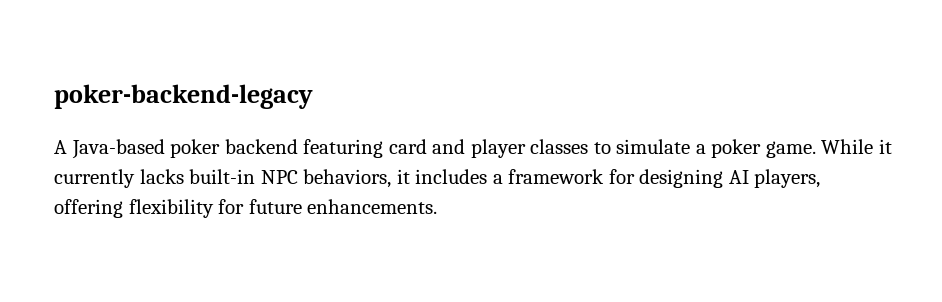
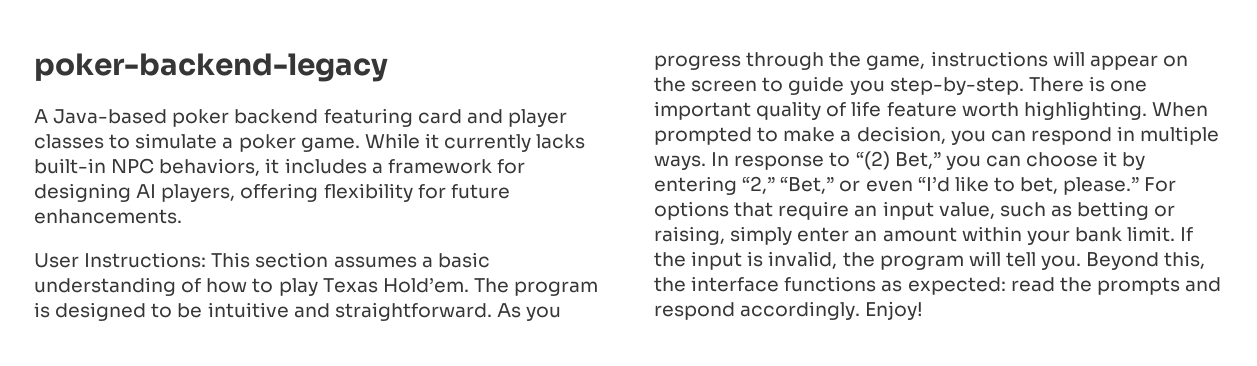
+ User Instructions: This section assumes a basic understanding of how to play Texas Hold’em. The program is designed to be intuitive and straightforward. As you progress through the game, instructions will appear on the screen to guide you step-by-step. There is one important quality of life feature worth highlighting. When prompted to make a decision, you can respond in multiple ways. In response to “(2) Bet,” you can choose it by entering “2,” “Bet,” or even “I’d like to bet, please.” For options that require an input value, such as betting or raising, simply enter an amount within your bank limit. If the input is invalid, the program will tell you. Beyond this, the interface functions as expected: read the prompts and respond accordingly. Enjoy!

